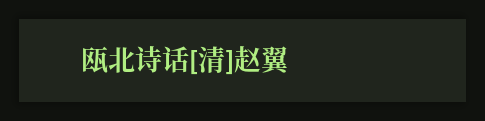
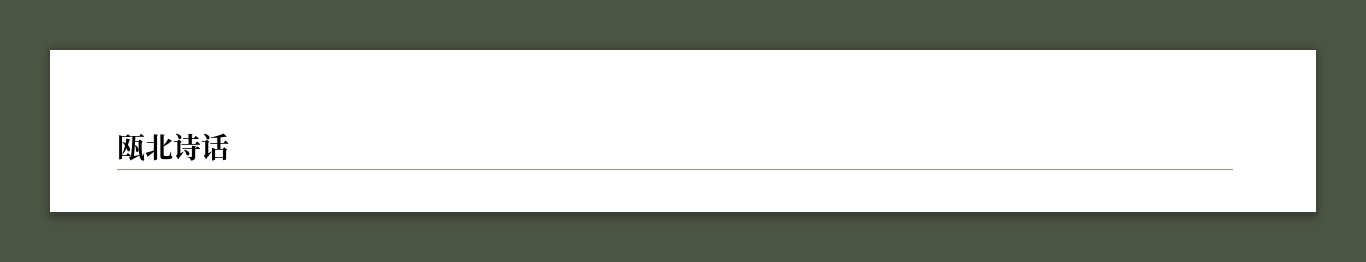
- 瓯北诗话[清]赵翼
+ 瓯北诗话

